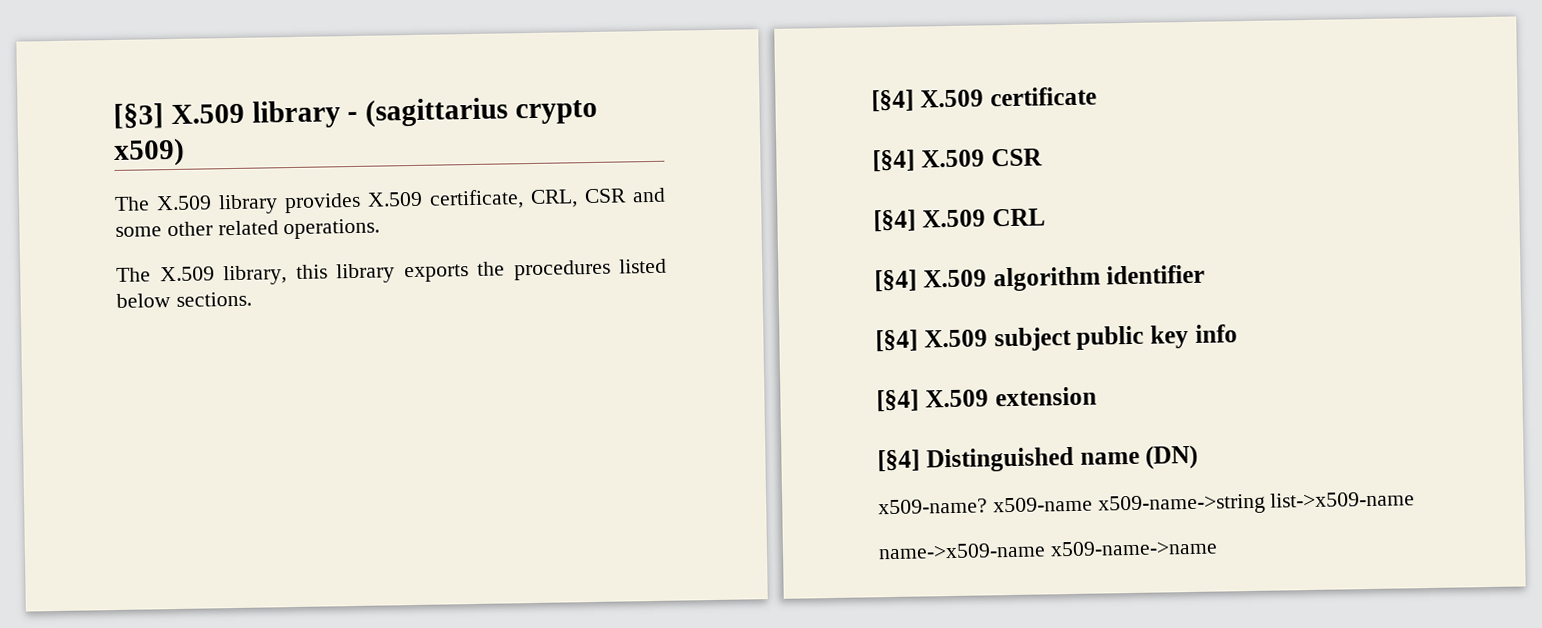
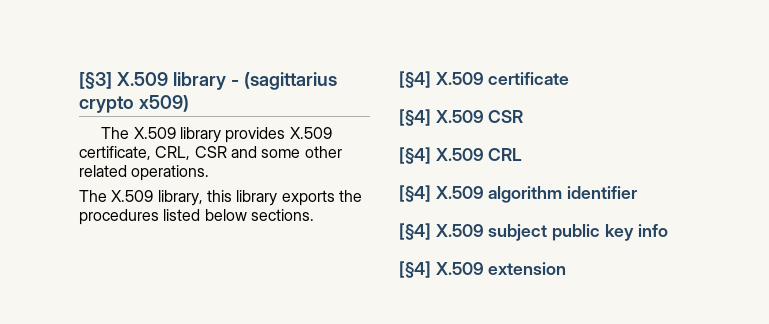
- [§4] Distinguished name (DN)
- x509-name? x509-name x509-name->string list->x509-name
- name->x509-name x509-name->name

